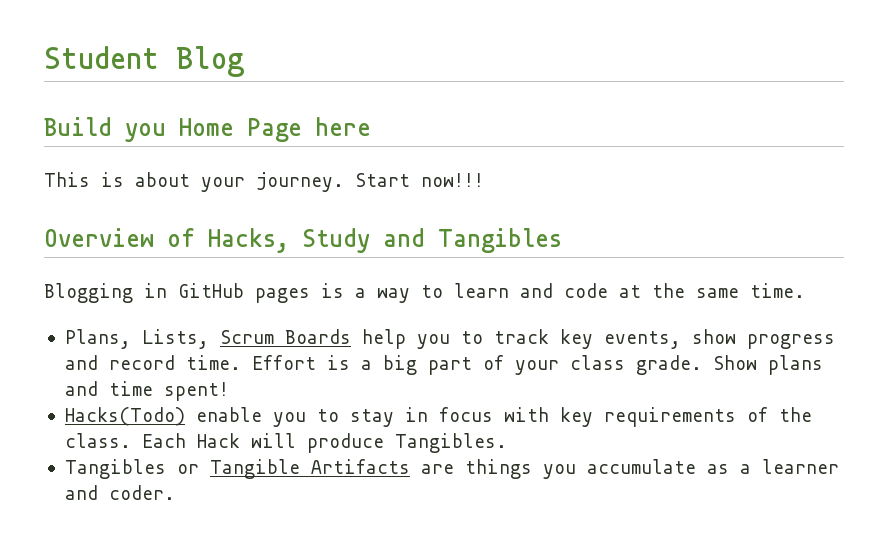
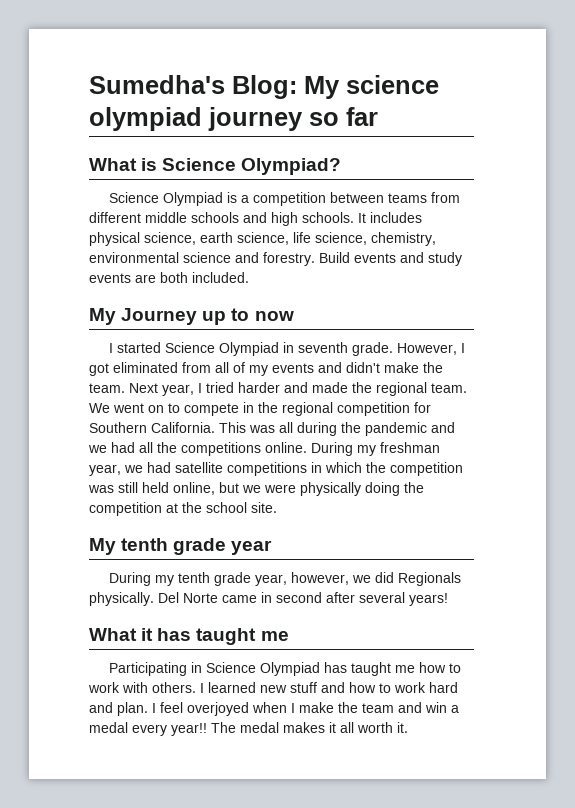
- Student Blog
- Build you Home Page here
- This is about your journey. Start now!!!
- Overview of Hacks, Study and Tangibles
- Blogging in GitHub pages is a way to learn and code at the same time.
- Plans, Lists, Scrum Boards help you to track key events, show progress and record time. Effort is a big part of your class grade. Show plans and time spent!
- Hacks(Todo) enable you to stay in focus with key requirements of the class. Each Hack will produce Tangibles.
- Tangibles or Tangible Artifacts are things you accumulate as a learner and coder.
+ Sumedha's Blog: My science olympiad journey so far
+ What is Science Olympiad?
+ Science Olympiad is a competition between teams from different middle schools and high schools. It includes physical science, earth science, life science, chemistry, environmental science and forestry. Build events and study events are both included.
+ My Journey up to now
+ I started Science Olympiad in seventh grade. However, I got eliminated from all of my events and didn't make the team. Next year, I tried harder and made the regional team. We went on to compete in the regional competition for Southern California. This was all during the pandemic and we had all the competitions online. During my freshman year, we had satellite competitions in which the competition was still held online, but we were physically doing the competition at the school site.
+ My tenth grade year
+ During my tenth grade year, however, we did Regionals physically. Del Norte came in second after several years!
+ What it has taught me
+ Participating in Science Olympiad has taught me how to work with others. I learned new stuff and how to work hard and plan. I feel overjoyed when I make the team and win a medal every year!! The medal makes it all worth it.

